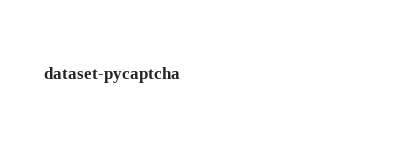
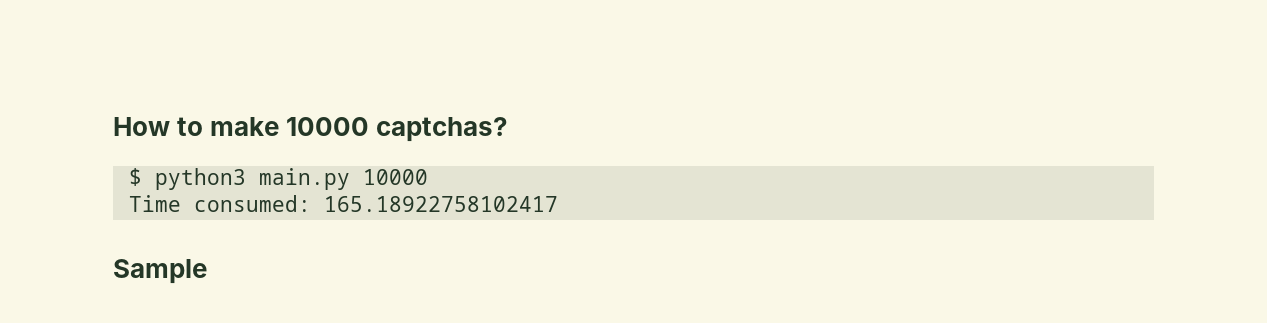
- dataset-pycaptcha
+ How to make 10000 captchas?
+ $ python3 main.py 10000
+ Time consumed: 165.18922758102417
+ Sample

